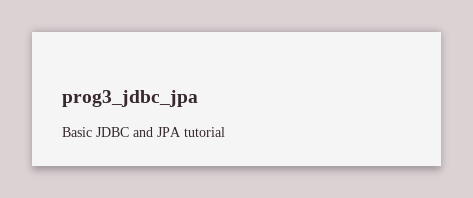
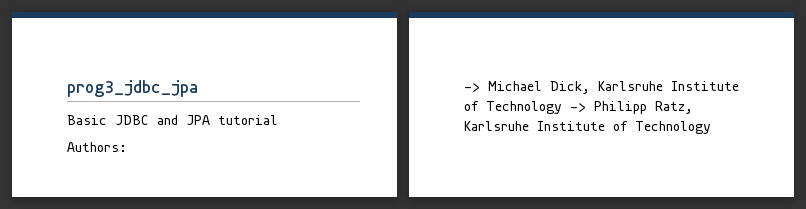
+ Authors:
+ -> Michael Dick, Karlsruhe Institute of Technology -> Philipp Ratz, Karlsruhe Institute of Technology

